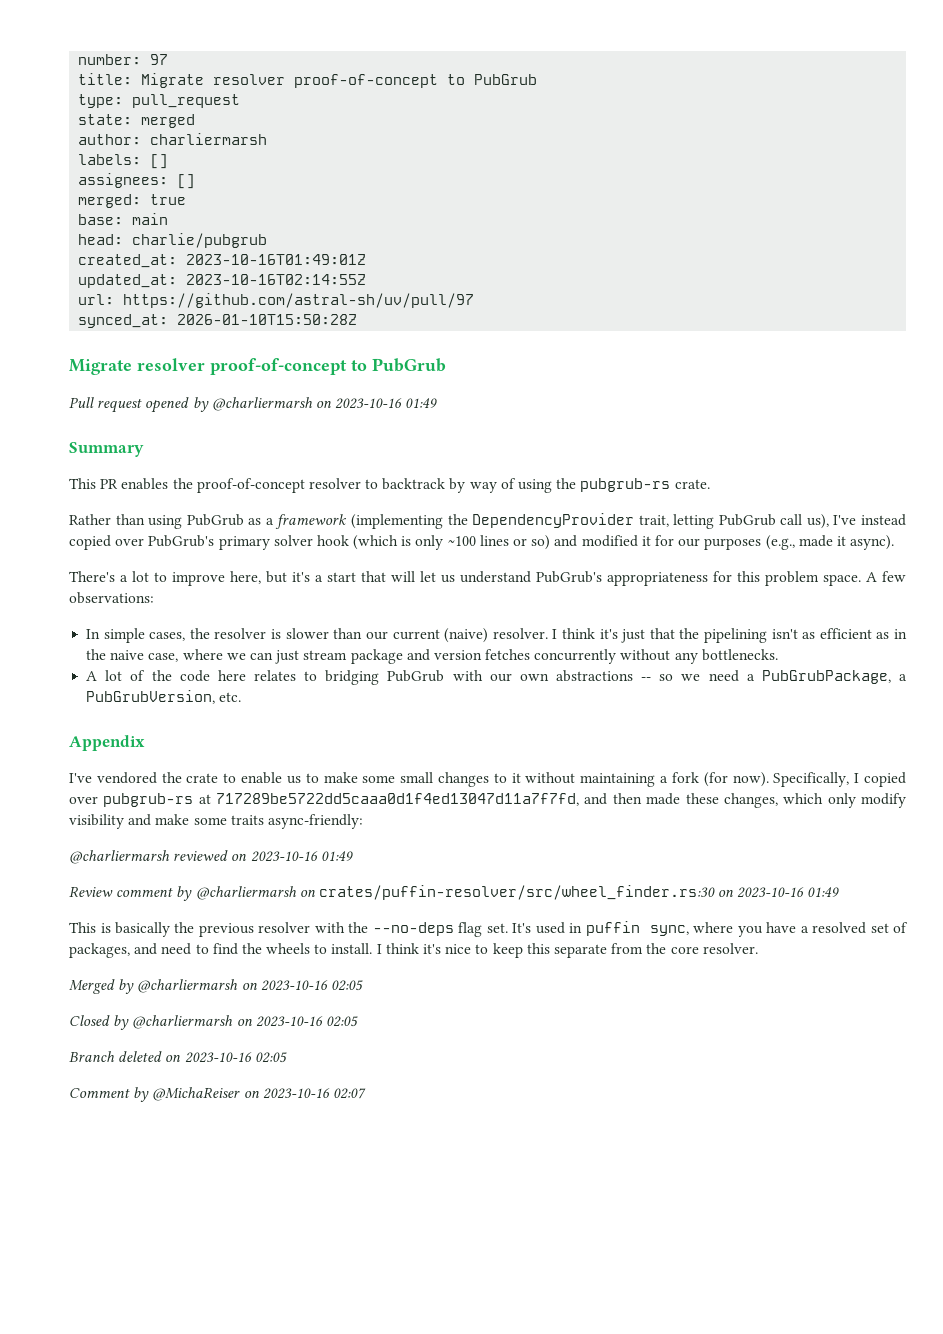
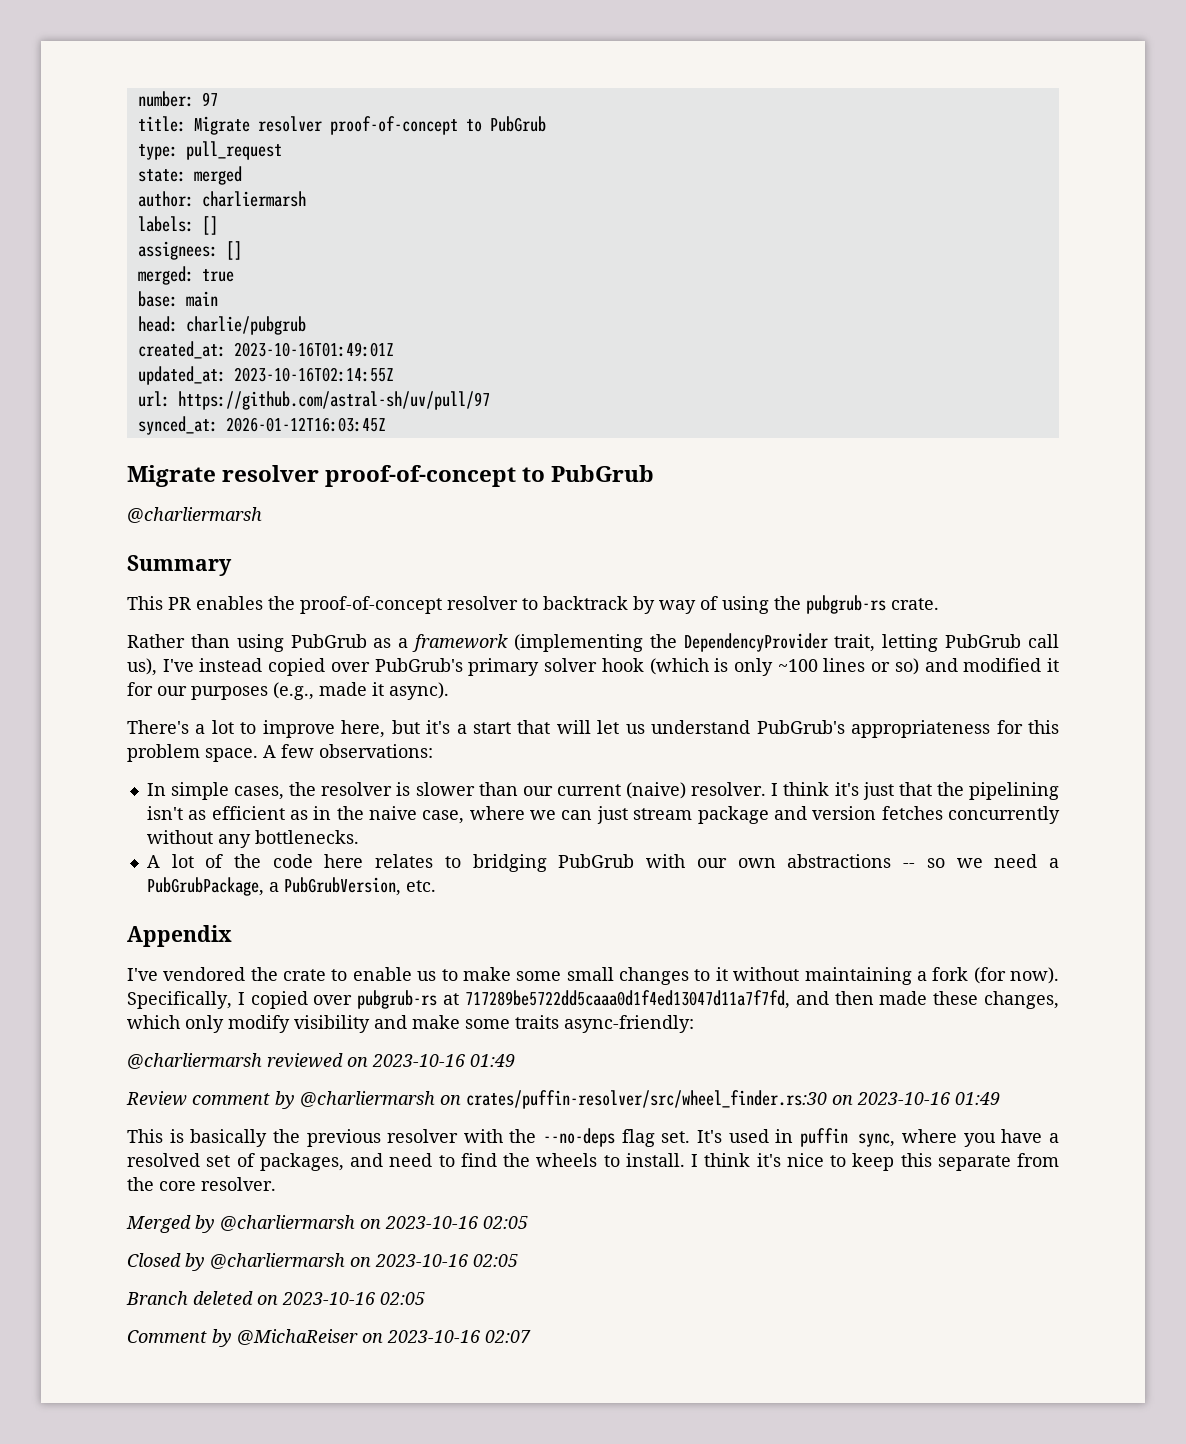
- synced_at: 2026-01-10T15:50:28Z
+ synced_at: 2026-01-12T16:03:45Z
  Migrate resolver proof-of-concept to PubGrub
- Pull request opened by @charliermarsh on 2023-10-16 01:49
+ @charliermarsh

